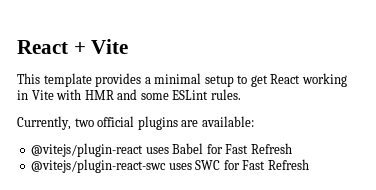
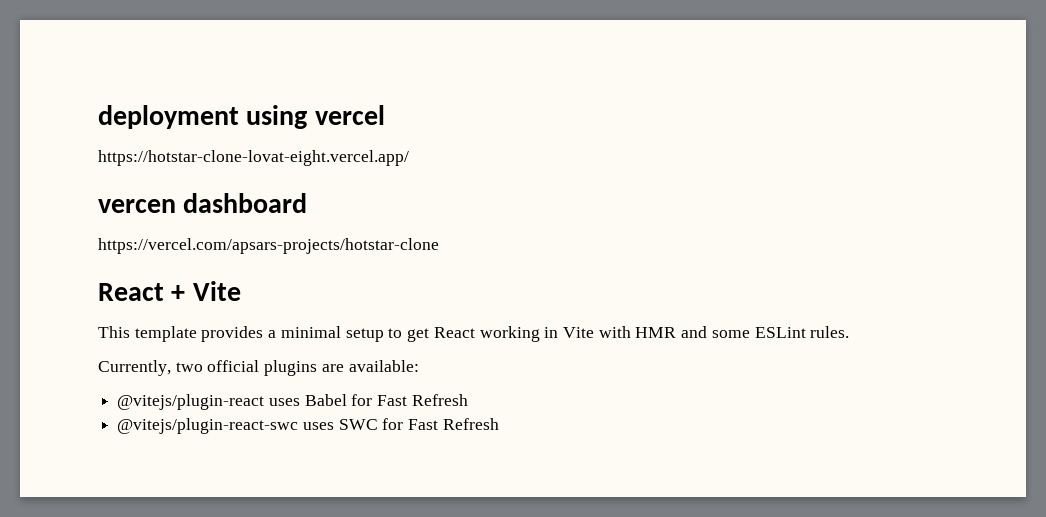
+ deployment using vercel
+ https://hotstar-clone-lovat-eight.vercel.app/
+ vercen dashboard
+ https://vercel.com/apsars-projects/hotstar-clone

